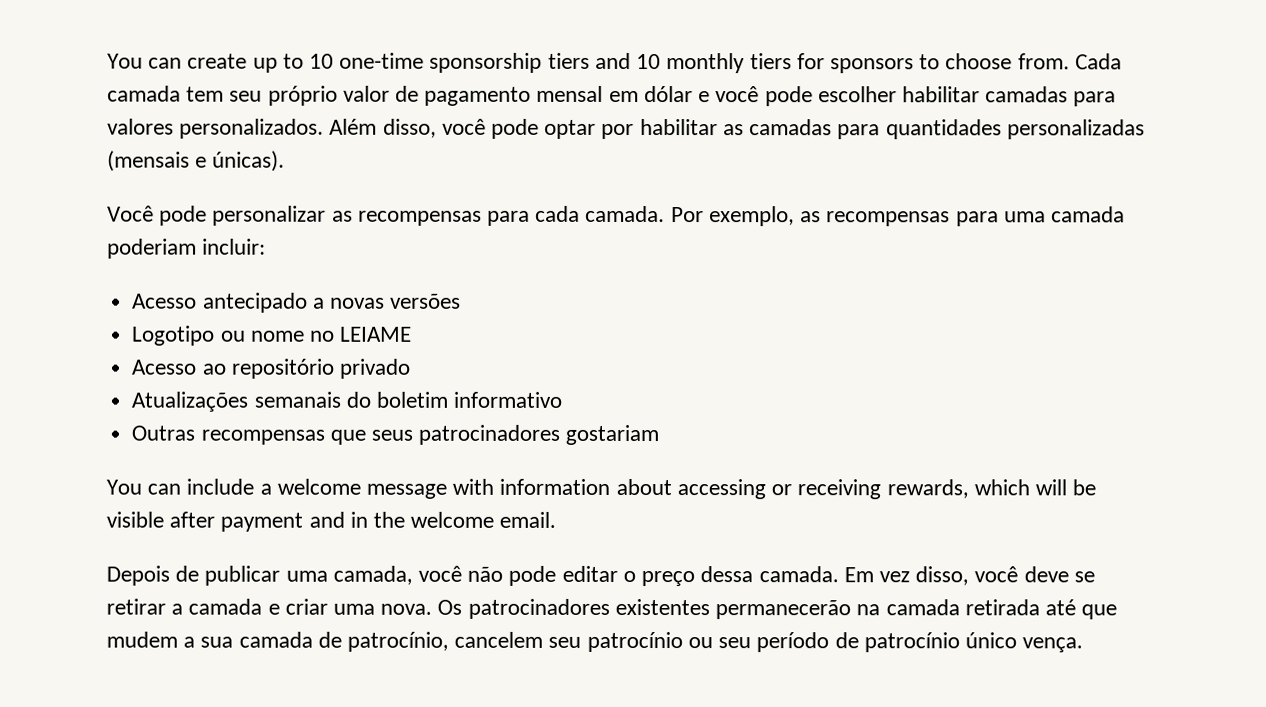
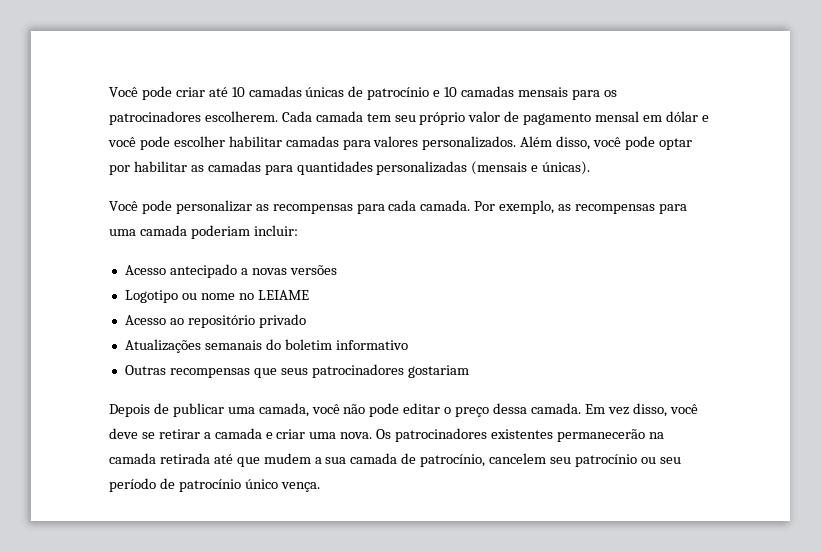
- You can create up to 10 one-time sponsorship tiers and 10 monthly tiers for sponsors to choose from.
+ Você pode criar até 10 camadas únicas de patrocínio e 10 camadas mensais para os patrocinadores escolherem.
- You can include a welcome message with information about accessing or receiving rewards, which will be visible after payment and in the welcome email.

